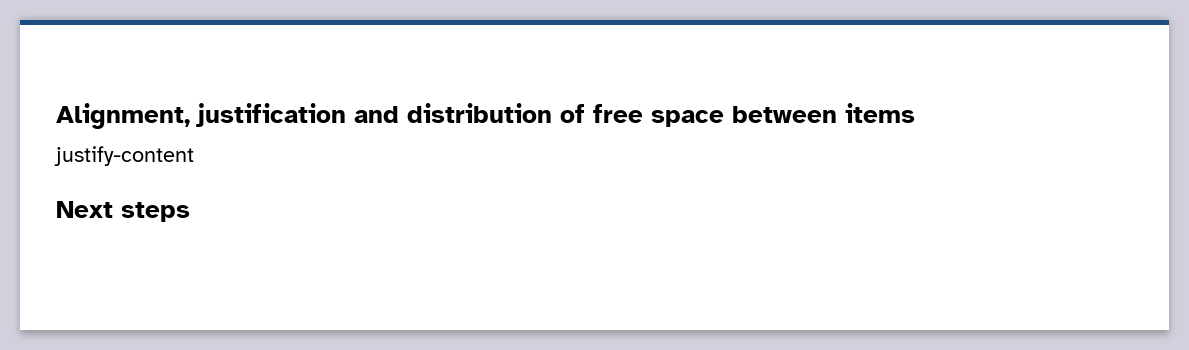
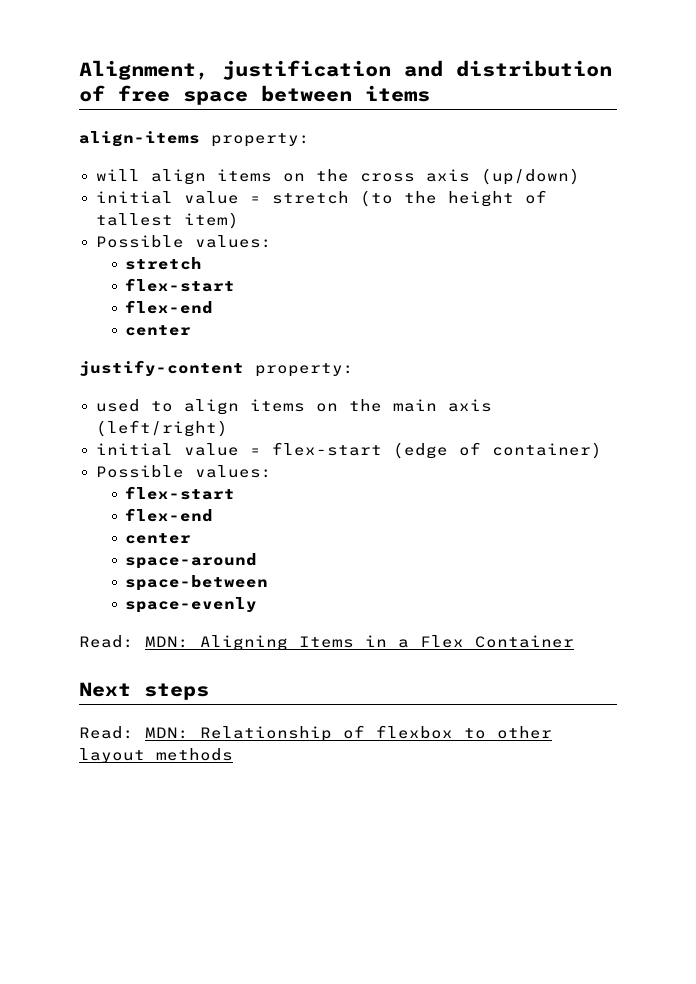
- justify-content
+ align-items property:
+ will align items on the cross axis (up/down)
+ initial value = stretch (to the height of tallest item)
+ Possible values:
+ stretch
+ flex-start
+ flex-end
+ center
+ justify-content property:
+ used to align items on the main axis (left/right)
+ initial value = flex-start (edge of container)
+ Possible values:
+ flex-start
+ flex-end
+ center
+ space-around
+ space-between
+ space-evenly
+ Read: MDN: Aligning Items in a Flex Container
  Next steps
+ Read: MDN: Relationship of flexbox to other layout methods

